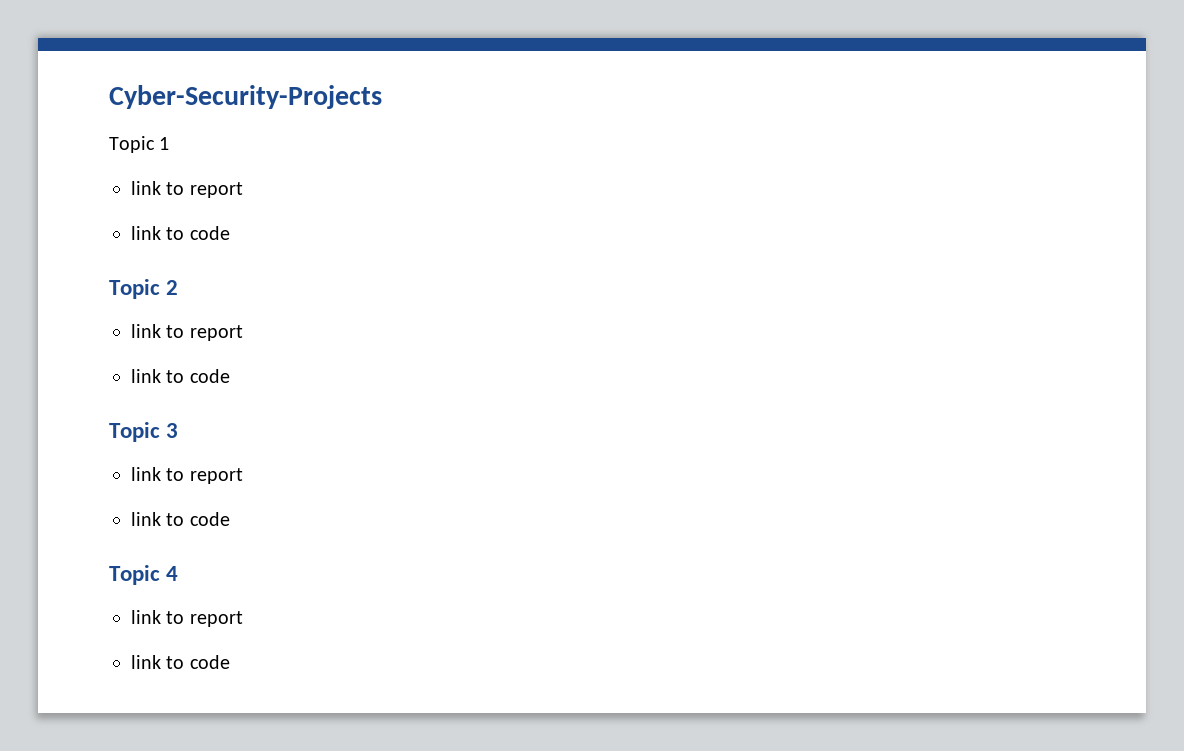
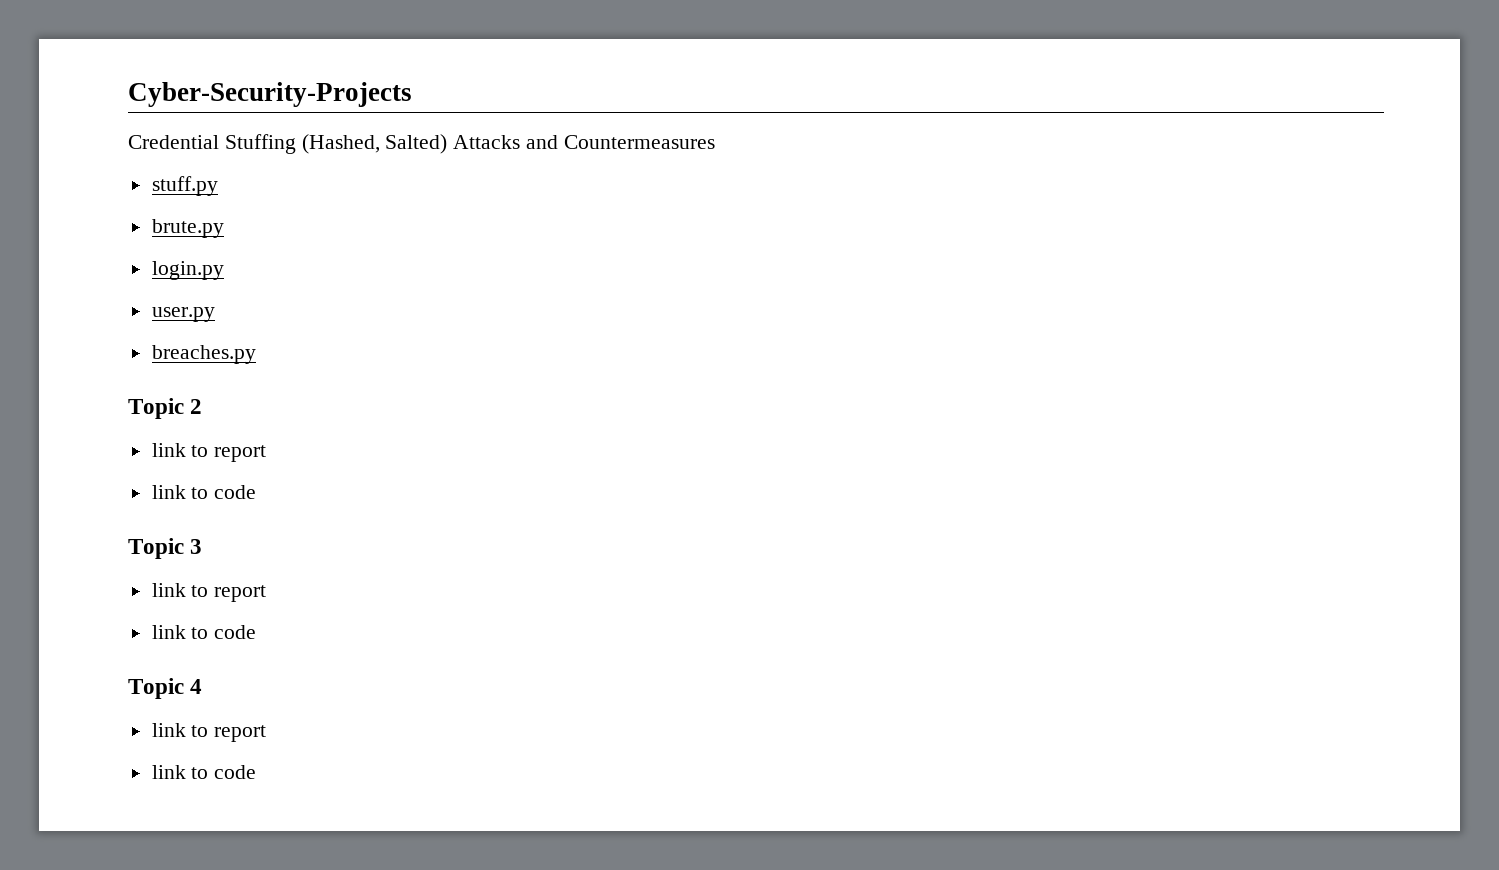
- Topic 1
- link to report
- link to code
+ Credential Stuffing (Hashed, Salted) Attacks and Countermeasures
+ stuff.py
+ brute.py
+ login.py
+ user.py
+ breaches.py

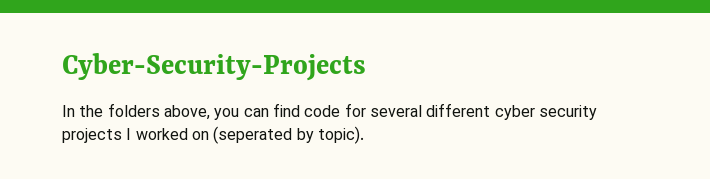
- Credential Stuffing (Hashed, Salted) Attacks and Countermeasures
- stuff.py
- brute.py
- login.py
- user.py
- breaches.py
- Topic 2
- link to report
- link to code
- Topic 3
- link to report
- link to code
- Topic 4
- link to report
- link to code
+ In the folders above, you can find code for several different cyber security projects I worked on (seperated by topic).

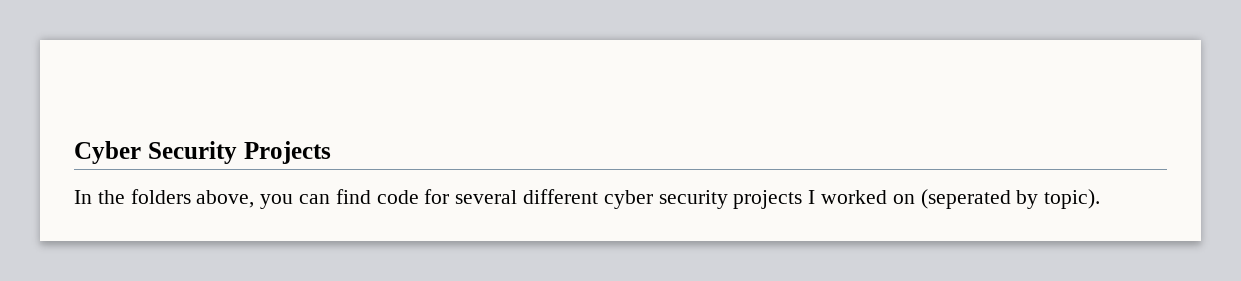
- Cyber-Security-Projects
+ Cyber Security Projects

